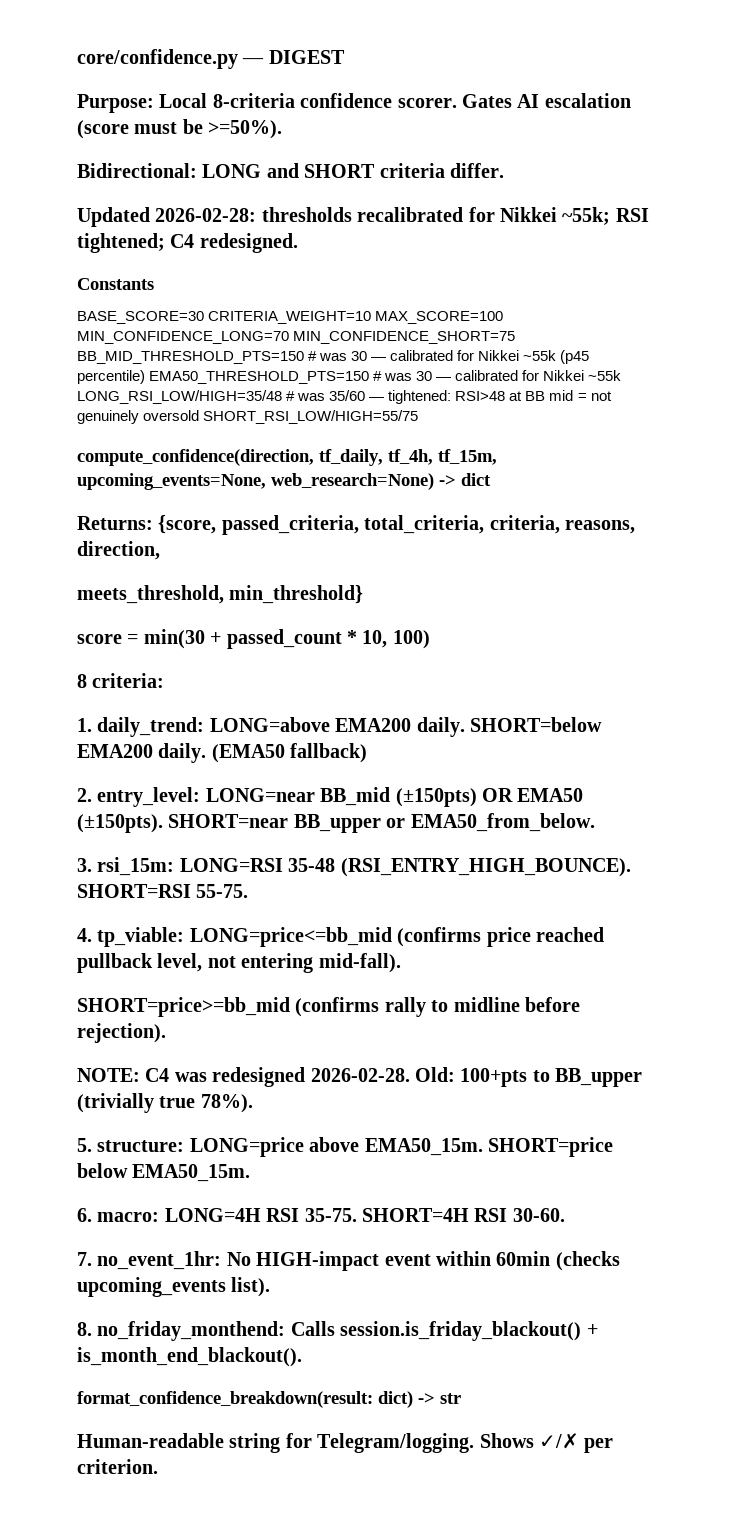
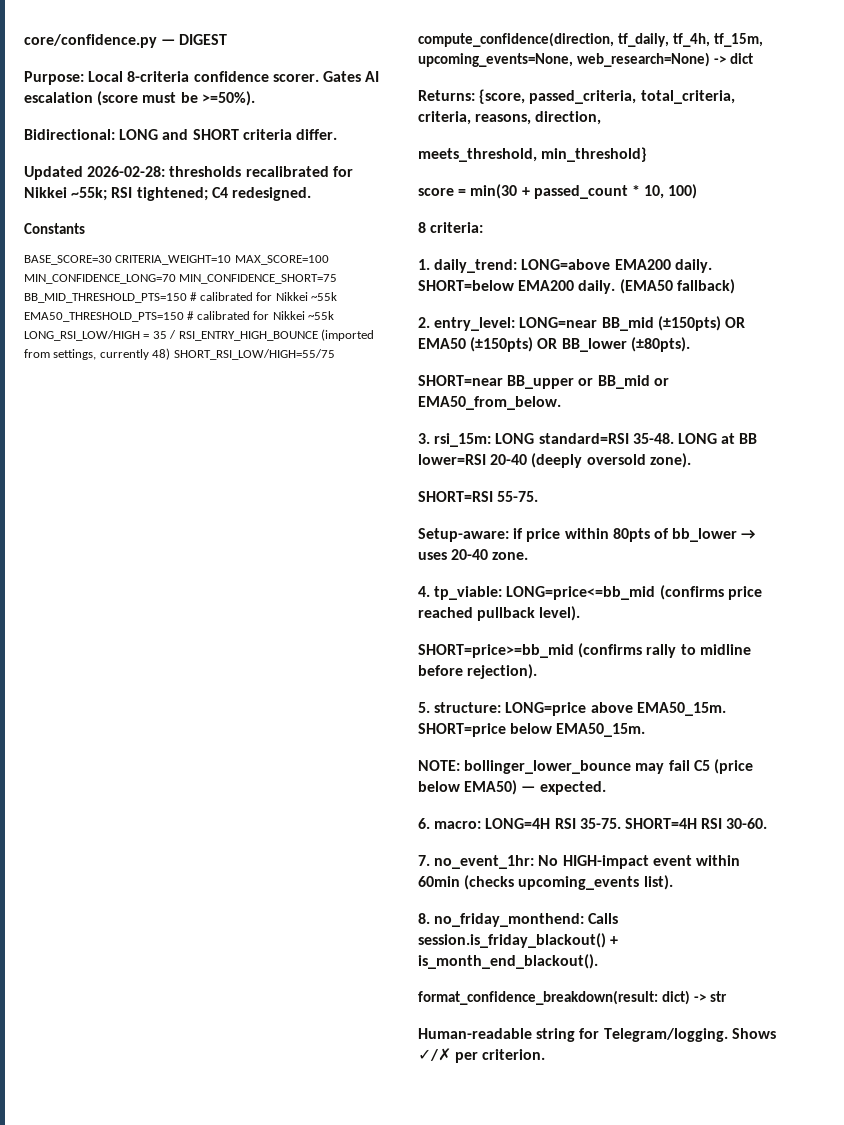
- BASE_SCORE=30 CRITERIA_WEIGHT=10 MAX_SCORE=100 MIN_CONFIDENCE_LONG=70 MIN_CONFIDENCE_SHORT=75 BB_MID_THRESHOLD_PTS=150 # was 30 — calibrated for Nikkei ~55k (p45 percentile) EMA50_THRESHOLD_PTS=150 # was 30 — calibrated for Nikkei ~55k LONG_RSI_LOW/HIGH=35/48 # was 35/60 — tightened: RSI>48 at BB mid = not genuinely oversold SHORT_RSI_LOW/HIGH=55/75
+ BASE_SCORE=30 CRITERIA_WEIGHT=10 MAX_SCORE=100 MIN_CONFIDENCE_LONG=70 MIN_CONFIDENCE_SHORT=75 BB_MID_THRESHOLD_PTS=150 # calibrated for Nikkei ~55k EMA50_THRESHOLD_PTS=150 # calibrated for Nikkei ~55k LONG_RSI_LOW/HIGH = 35 / RSI_ENTRY_HIGH_BOUNCE (imported from settings, currently 48) SHORT_RSI_LOW/HIGH=55/75
- 2. entry_level: LONG=near BB_mid (±150pts) OR EMA50 (±150pts). SHORT=near BB_upper or EMA50_from_below.
+ 2. entry_level: LONG=near BB_mid (±150pts) OR EMA50 (±150pts) OR BB_lower (±80pts).
+ SHORT=near BB_upper or BB_mid or EMA50_from_below.
- 3. rsi_15m: LONG=RSI 35-48 (RSI_ENTRY_HIGH_BOUNCE). SHORT=RSI 55-75.
+ 3. rsi_15m: LONG standard=RSI 35-48. LONG at BB lower=RSI 20-40 (deeply oversold zone).
+ SHORT=RSI 55-75.
+ Setup-aware: if price within 80pts of bb_lower → uses 20-40 zone.
- 4. tp_viable: LONG=price<=bb_mid (confirms price reached pullback level, not entering mid-fall).
+ 4. tp_viable: LONG=price<=bb_mid (confirms price reached pullback level).
- NOTE: C4 was redesigned 2026-02-28. Old: 100+pts to BB_upper (trivially true 78%).
+ NOTE: bollinger_lower_bounce may fail C5 (price below EMA50) — expected.

